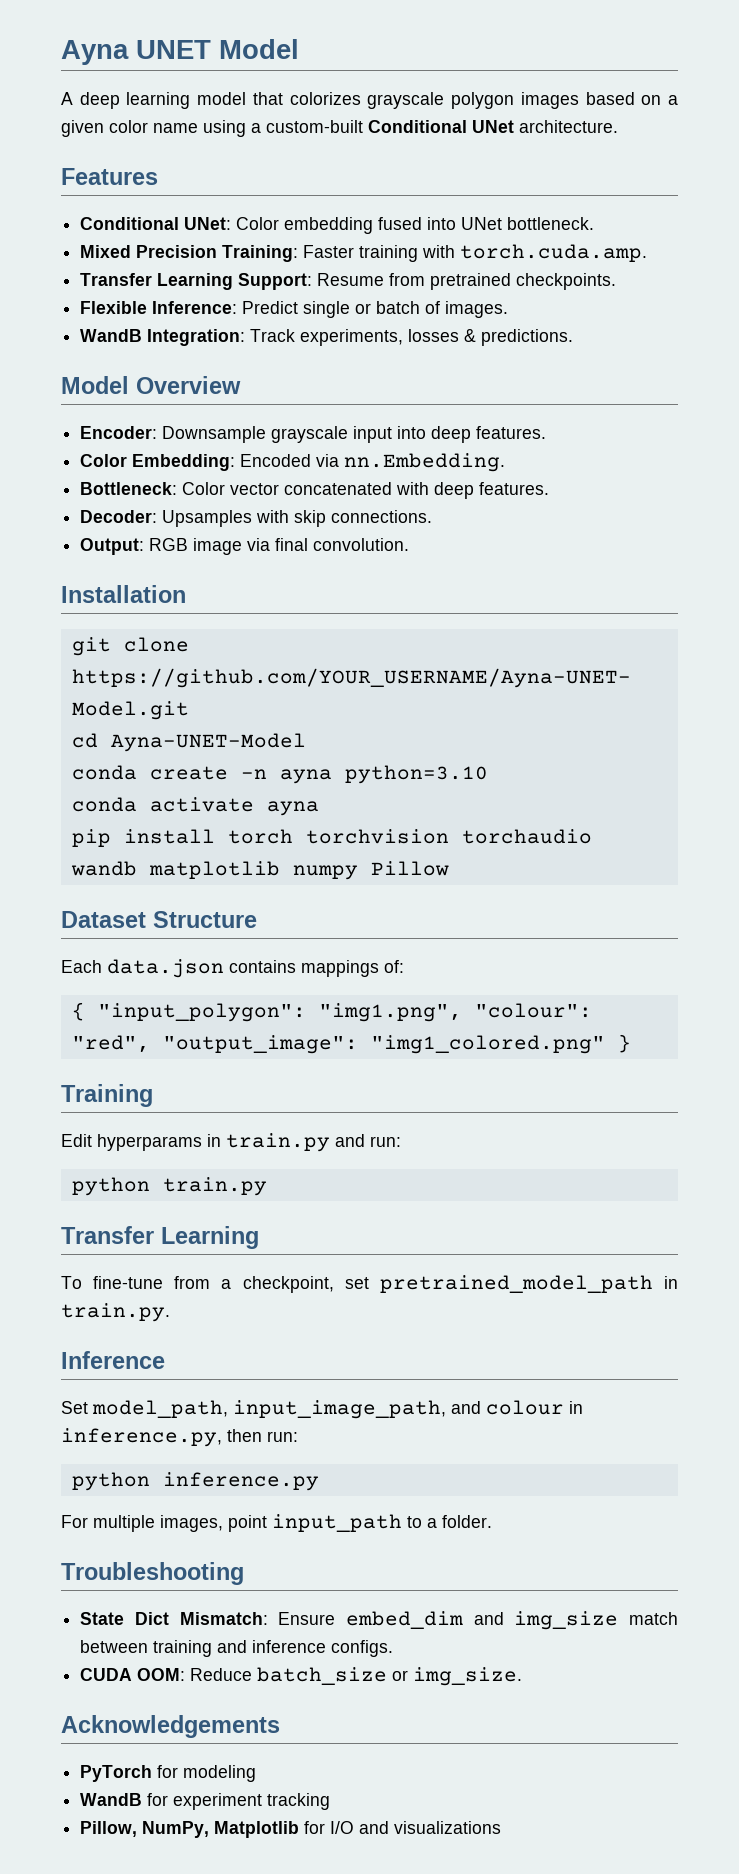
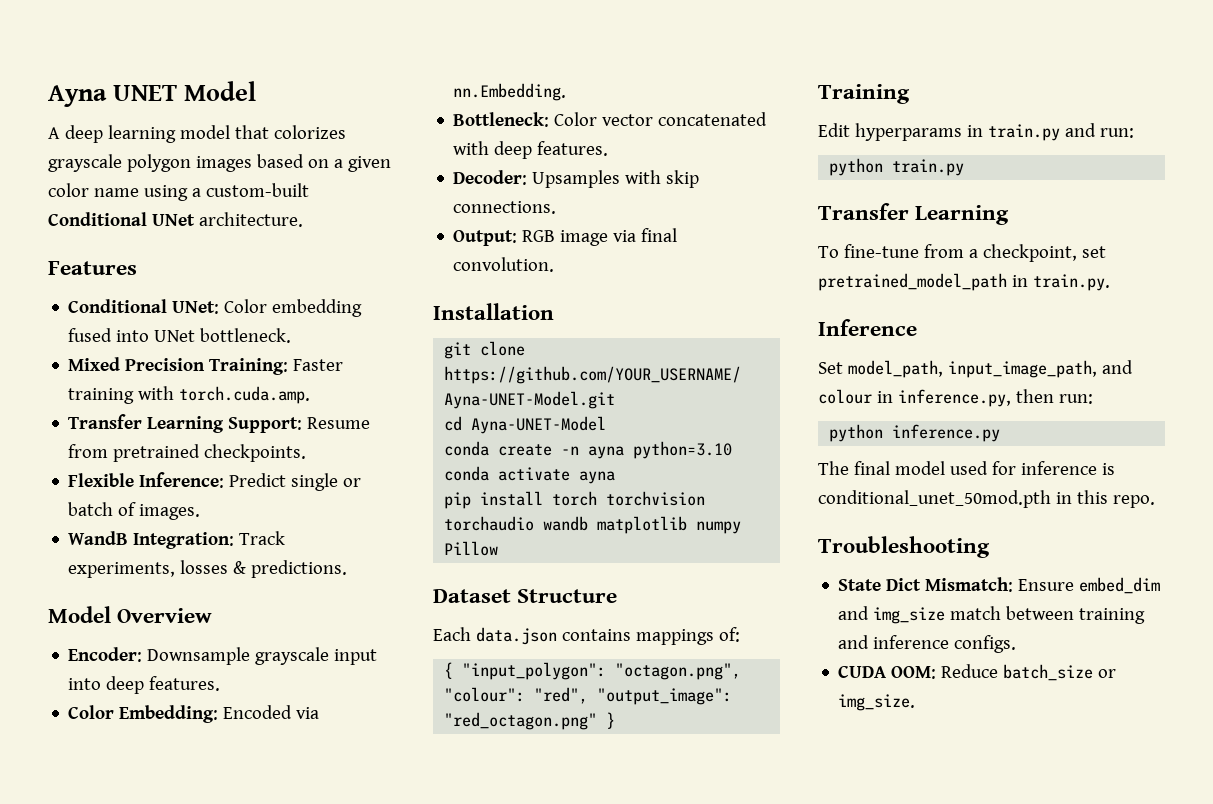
- { "input_polygon": "img1.png", "colour": "red", "output_image": "img1_colored.png" }
+ { "input_polygon": "octagon.png", "colour": "red", "output_image": "red_octagon.png" }
- For multiple images, point input_path to a folder.
+ The final model used for inference is conditional_unet_50mod.pth in this repo.
- Acknowledgements
- PyTorch for modeling
- WandB for experiment tracking
- Pillow, NumPy, Matplotlib for I/O and visualizations

